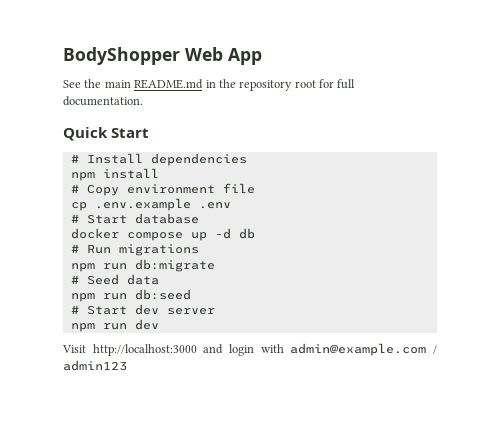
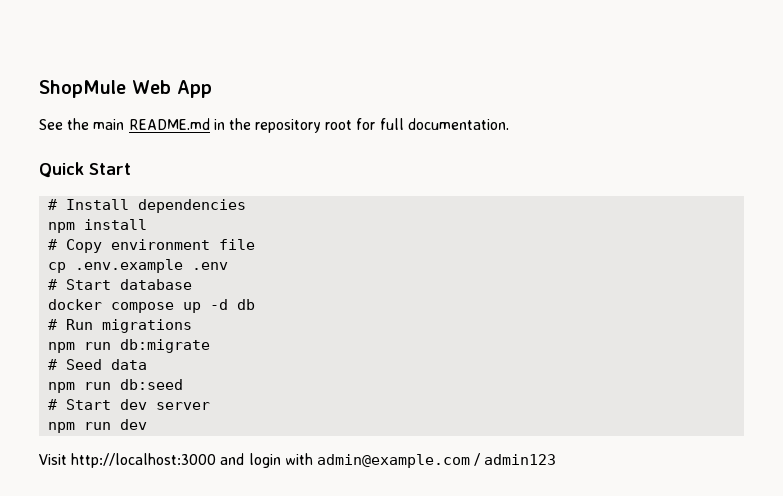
- BodyShopper Web App
+ ShopMule Web App

